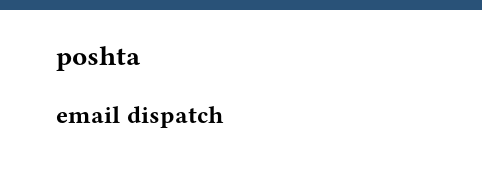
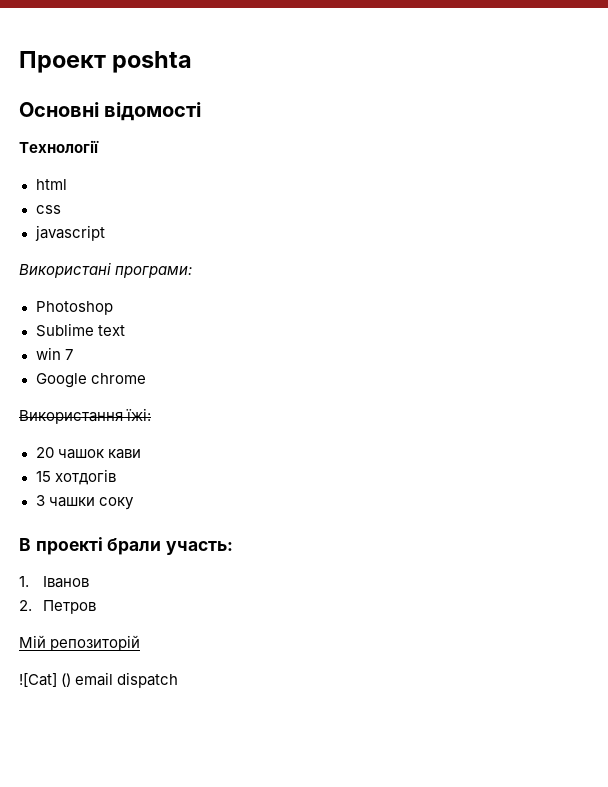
- poshta
+ Проект poshta
- email dispatch
+ Основні відомості
+ Технології
+ html
+ css
+ javascript
+ Використані програми:
+ Photoshop
+ Sublime text
+ win 7
+ Google chrome
+ Використання їжі:
+ 20 чашок кави
+ 15 хотдогів
+ 3 чашки соку
+ В проекті брали участь:
+ 1. Іванов
+ 2. Петров
+ Мій репозиторій
+ ![Cat] () email dispatch

